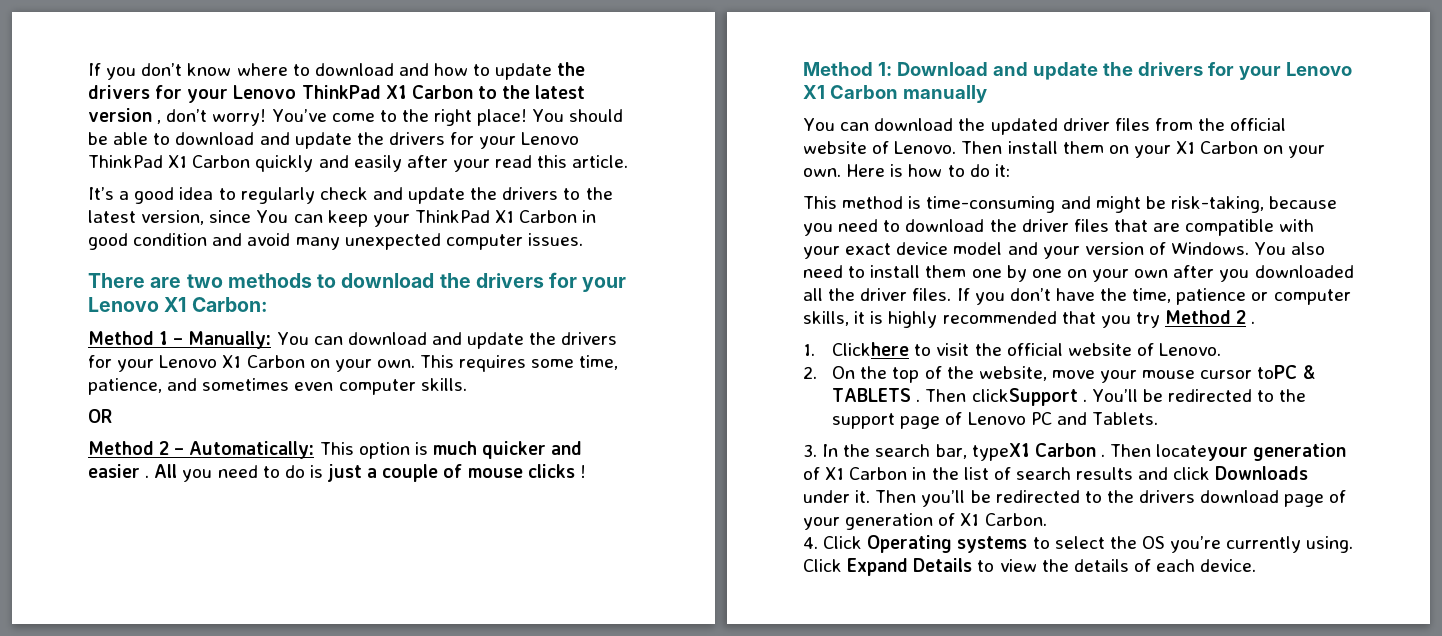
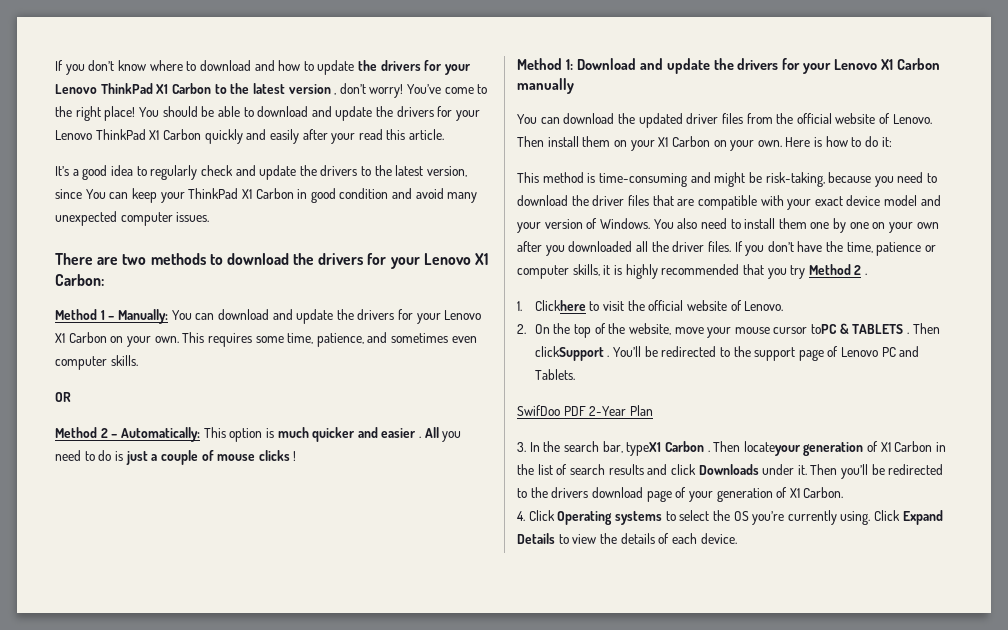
+ SwifDoo PDF 2-Year Plan

